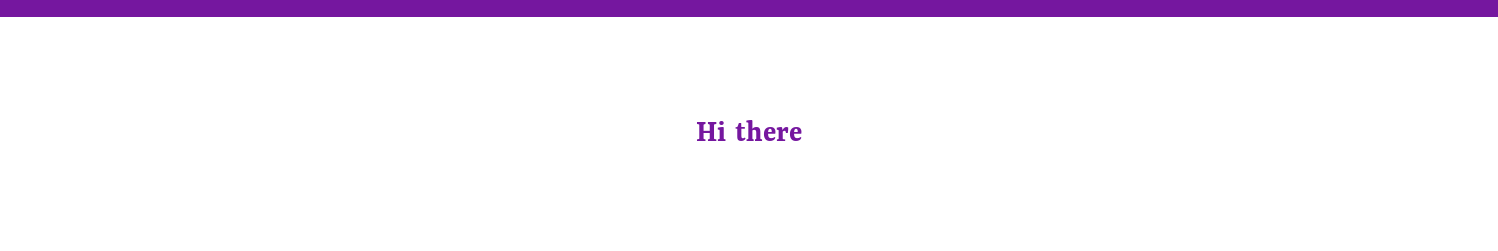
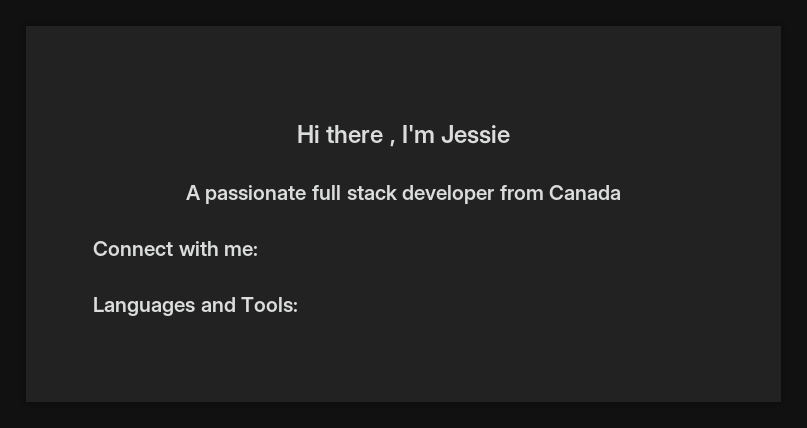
- Hi there
+ Hi there , I'm Jessie
+ A passionate full stack developer from Canada
+ Connect with me:
+ Languages and Tools:

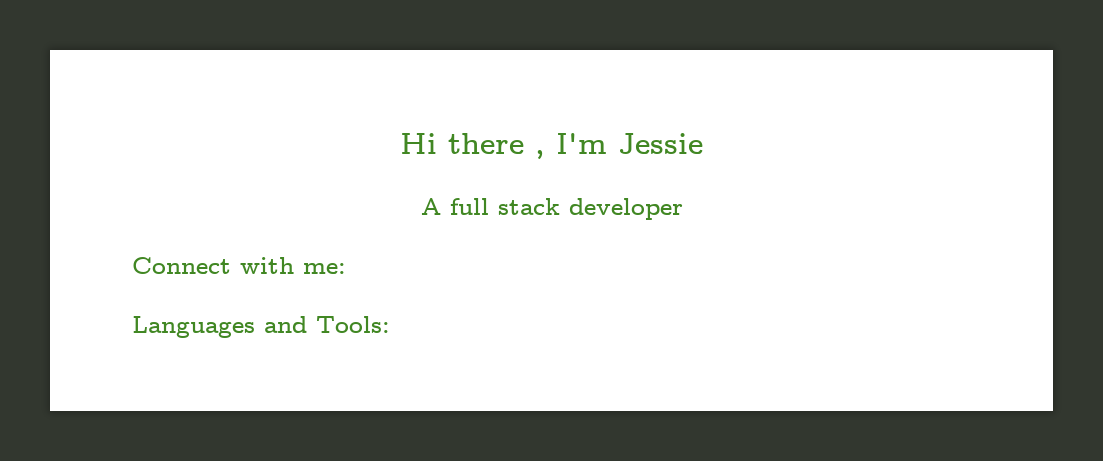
- A passionate full stack developer from Canada
+ A full stack developer

